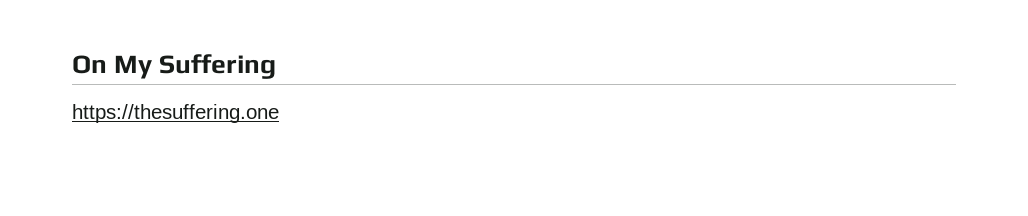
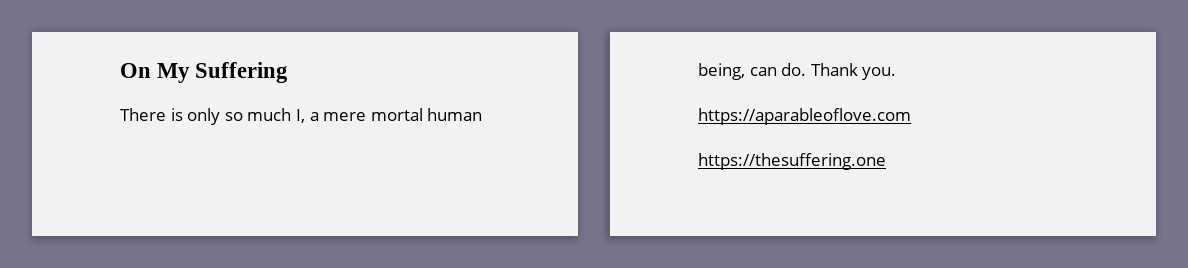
+ There is only so much I, a mere mortal human being, can do. Thank you.
+ https://aparableoflove.com

